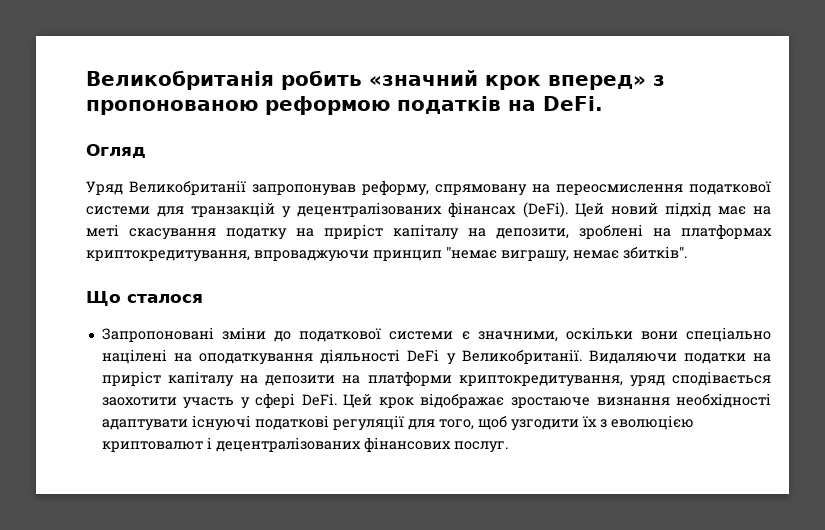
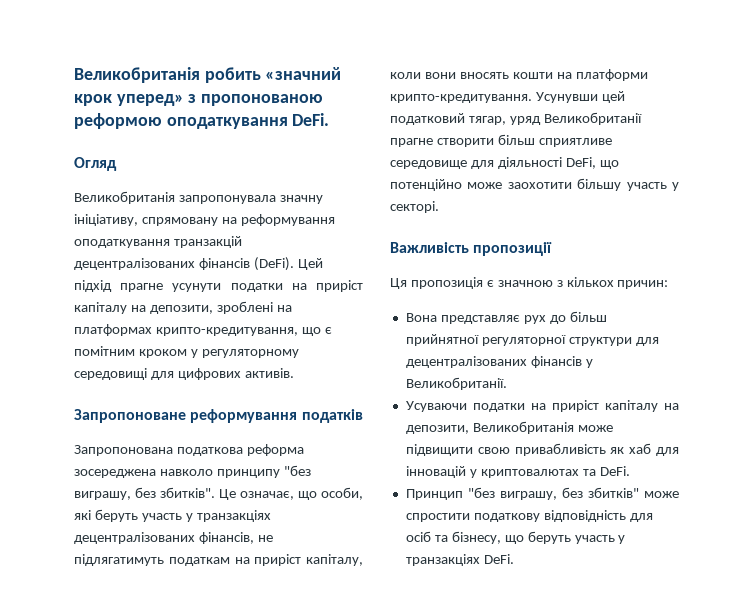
- Великобританія робить «значний крок вперед» з пропонованою реформою податків на DeFi.
+ Великобританія робить «значний крок уперед» з пропонованою реформою оподаткування DeFi.
- Уряд Великобританії запропонував реформу, спрямовану на переосмислення податкової системи для транзакцій у децентралізованих фінансах (DeFi). Цей новий підхід має на меті скасування податку на приріст капіталу на депозити, зроблені на платформах криптокредитування, впроваджуючи принцип "немає виграшу, немає збитків".
- Що сталося
- Запропоновані зміни до податкової системи є значними, оскільки вони спеціально націлені на оподаткування діяльності DeFi у Великобританії. Видаляючи податки на приріст капіталу на депозити на платформи криптокредитування, уряд сподівається заохотити участь у сфері DeFi. Цей крок відображає зростаюче визнання необхідності адаптувати існуючі податкові регуляції для того, щоб узгодити їх з еволюцією криптовалют і децентралізованих фінансових послуг.
+ Великобританія запропонувала значну ініціативу, спрямовану на реформування оподаткування транзакцій децентралізованих фінансів (DeFi). Цей підхід прагне усунути податки на приріст капіталу на депозити, зроблені на платформах крипто-кредитування, що є помітним кроком у регуляторному середовищі для цифрових активів.
+ Запропоноване реформування податків
+ Запропонована податкова реформа зосереджена навколо принципу "без виграшу, без збитків". Це означає, що особи, які беруть участь у транзакціях децентралізованих фінансів, не підлягатимуть податкам на приріст капіталу, коли вони вносять кошти на платформи крипто-кредитування. Усунувши цей податковий тягар, уряд Великобританії прагне створити більш сприятливе середовище для діяльності DeFi, що потенційно може заохотити більшу участь у секторі.
+ Важливість пропозиції
+ Ця пропозиція є значною з кількох причин:
+ Вона представляє рух до більш прийнятної регуляторної структури для децентралізованих фінансів у Великобританії.
+ Усуваючи податки на приріст капіталу на депозити, Великобританія може підвищити свою привабливість як хаб для інновацій у криптовалютах та DeFi.
+ Принцип "без виграшу, без збитків" може спростити податкову відповідність для осіб та бізнесу, що беруть участь у транзакціях DeFi.

